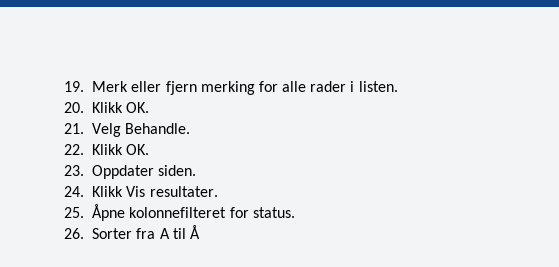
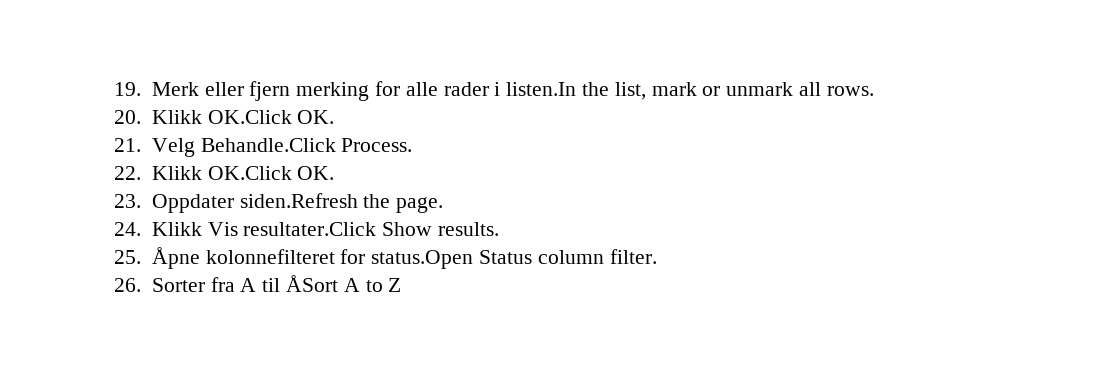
- 19. Merk eller fjern merking for alle rader i listen.
+ 19. Merk eller fjern merking for alle rader i listen.In the list, mark or unmark all rows.
- 20. Klikk OK.
+ 20. Klikk OK.Click OK.
- 21. Velg Behandle.
+ 21. Velg Behandle.Click Process.
- 22. Klikk OK.
+ 22. Klikk OK.Click OK.
- 23. Oppdater siden.
+ 23. Oppdater siden.Refresh the page.
- 24. Klikk Vis resultater.
+ 24. Klikk Vis resultater.Click Show results.
- 25. Åpne kolonnefilteret for status.
+ 25. Åpne kolonnefilteret for status.Open Status column filter.
- 26. Sorter fra A til Å
+ 26. Sorter fra A til ÅSort A to Z

